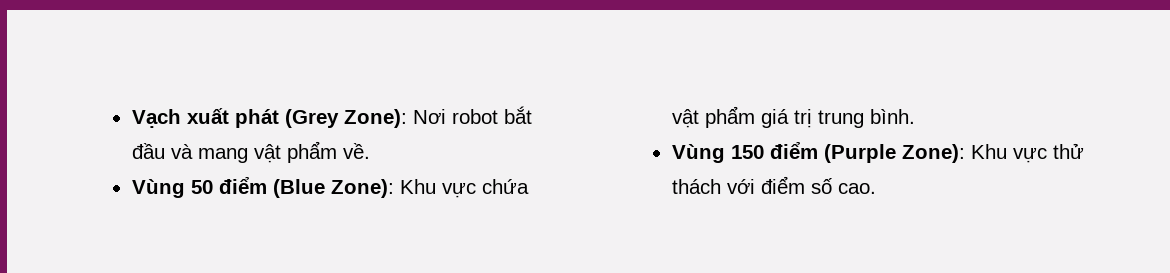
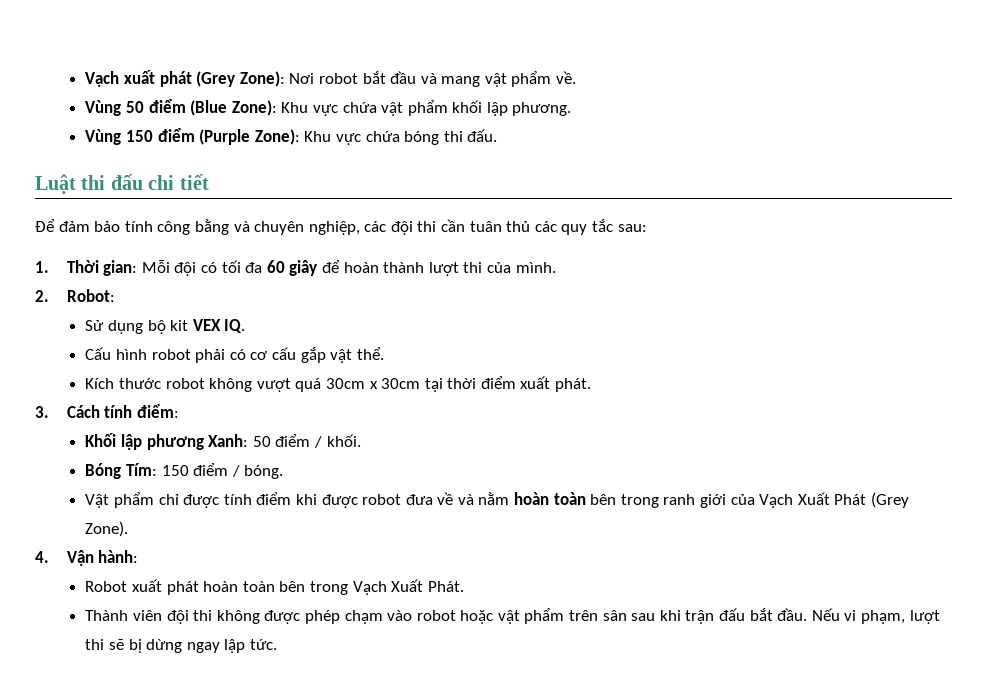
- Vùng 50 điểm (Blue Zone): Khu vực chứa vật phẩm giá trị trung bình.
+ Vùng 50 điểm (Blue Zone): Khu vực chứa vật phẩm khối lập phương.
- Vùng 150 điểm (Purple Zone): Khu vực thử thách với điểm số cao.
+ Vùng 150 điểm (Purple Zone): Khu vực chứa bóng thi đấu.
+ Luật thi đấu chi tiết
+ Để đảm bảo tính công bằng và chuyên nghiệp, các đội thi cần tuân thủ các quy tắc sau:
+ 1. Thời gian: Mỗi đội có tối đa 60 giây để hoàn thành lượt thi của mình.
+ 2. Robot:
+ Sử dụng bộ kit VEX IQ.
+ Cấu hình robot phải có cơ cấu gắp vật thể.
+ Kích thước robot không vượt quá 30cm x 30cm tại thời điểm xuất phát.
+ 3. Cách tính điểm:
+ Khối lập phương Xanh: 50 điểm / khối.
+ Bóng Tím: 150 điểm / bóng.
+ Vật phẩm chỉ được tính điểm khi được robot đưa về và nằm hoàn toàn bên trong ranh giới của Vạch Xuất Phát (Grey Zone).
+ 4. Vận hành:
+ Robot xuất phát hoàn toàn bên trong Vạch Xuất Phát.
+ Thành viên đội thi không được phép chạm vào robot hoặc vật phẩm trên sân sau khi trận đấu bắt đầu. Nếu vi phạm, lượt thi sẽ bị dừng ngay lập tức.

